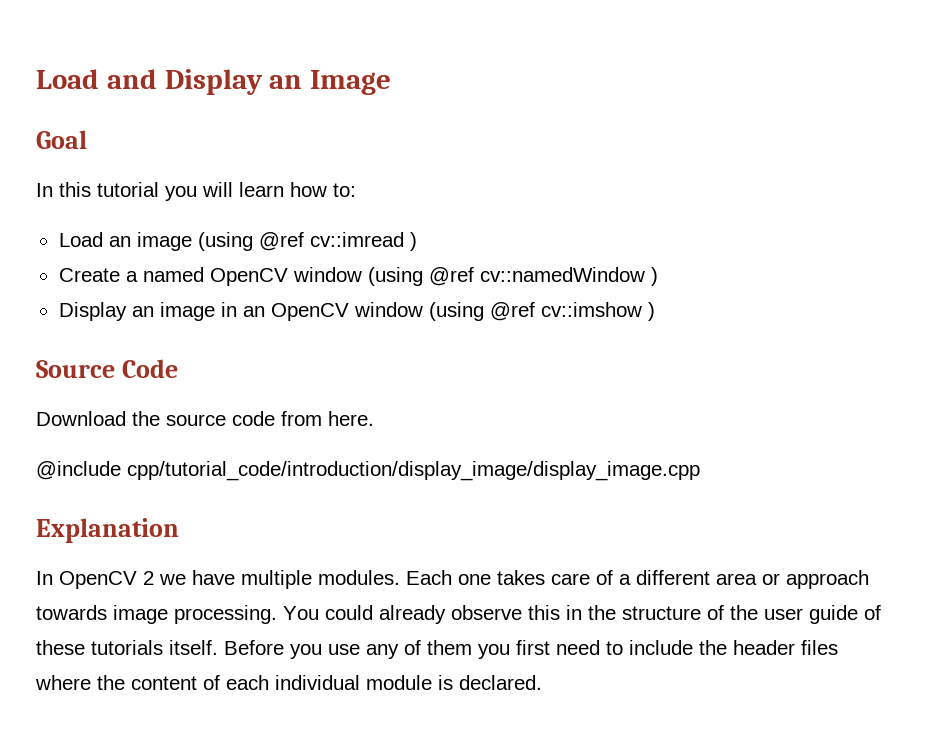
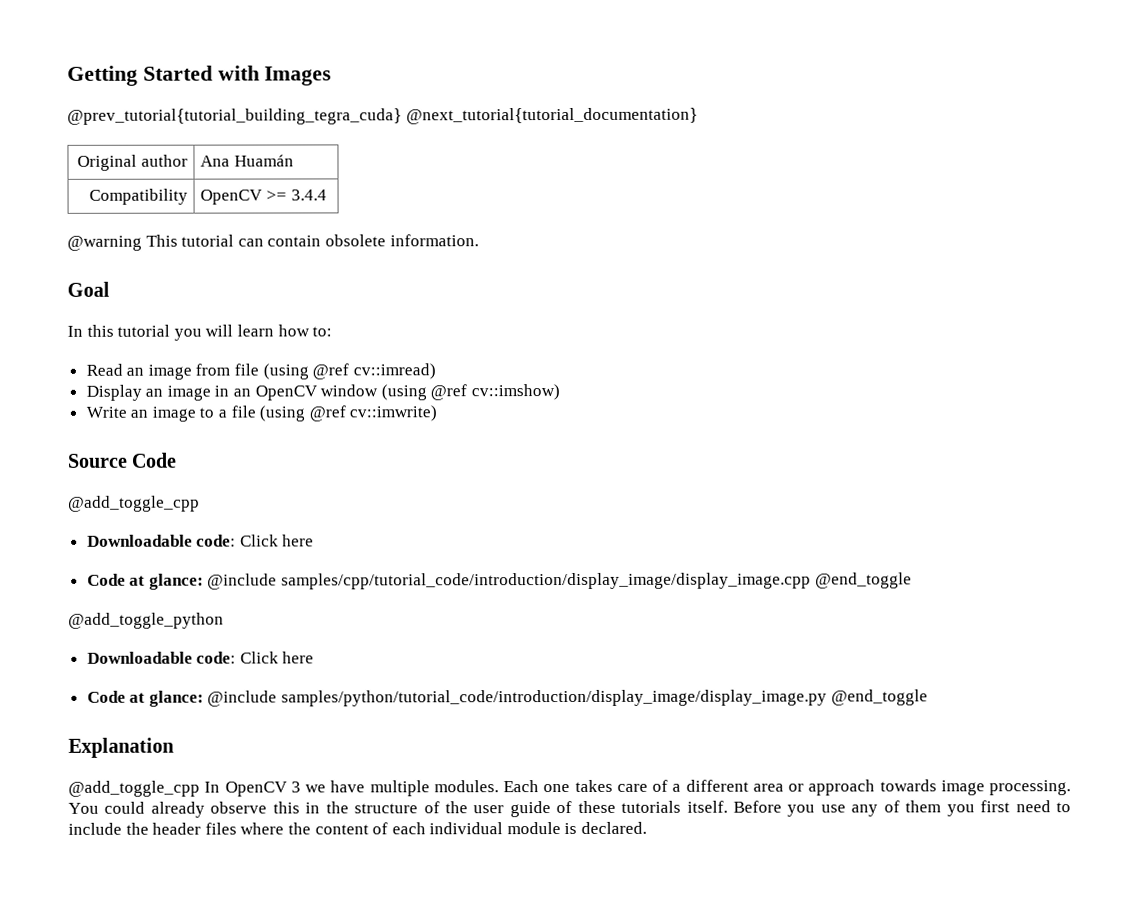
- Load and Display an Image
+ Getting Started with Images
+ @prev_tutorial{tutorial_building_tegra_cuda} @next_tutorial{tutorial_documentation}
+ Original author | Ana Huamán
+ Compatibility | OpenCV >= 3.4.4
+ @warning This tutorial can contain obsolete information.
- Load an image (using @ref cv::imread )
- Create a named OpenCV window (using @ref cv::namedWindow )
+ Read an image from file (using @ref cv::imread)
- Display an image in an OpenCV window (using @ref cv::imshow )
+ Display an image in an OpenCV window (using @ref cv::imshow)
+ Write an image to a file (using @ref cv::imwrite)
  Source Code
- Download the source code from here.
- @include cpp/tutorial_code/introduction/display_image/display_image.cpp
+ @add_toggle_cpp
+ Downloadable code: Click here
+ Code at glance: @include samples/cpp/tutorial_code/introduction/display_image/display_image.cpp @end_toggle
+ @add_toggle_python
+ Downloadable code: Click here
+ Code at glance: @include samples/python/tutorial_code/introduction/display_image/display_image.py @end_toggle
- In OpenCV 2 we have multiple modules.
+ @add_toggle_cpp In OpenCV 3 we have multiple modules.

